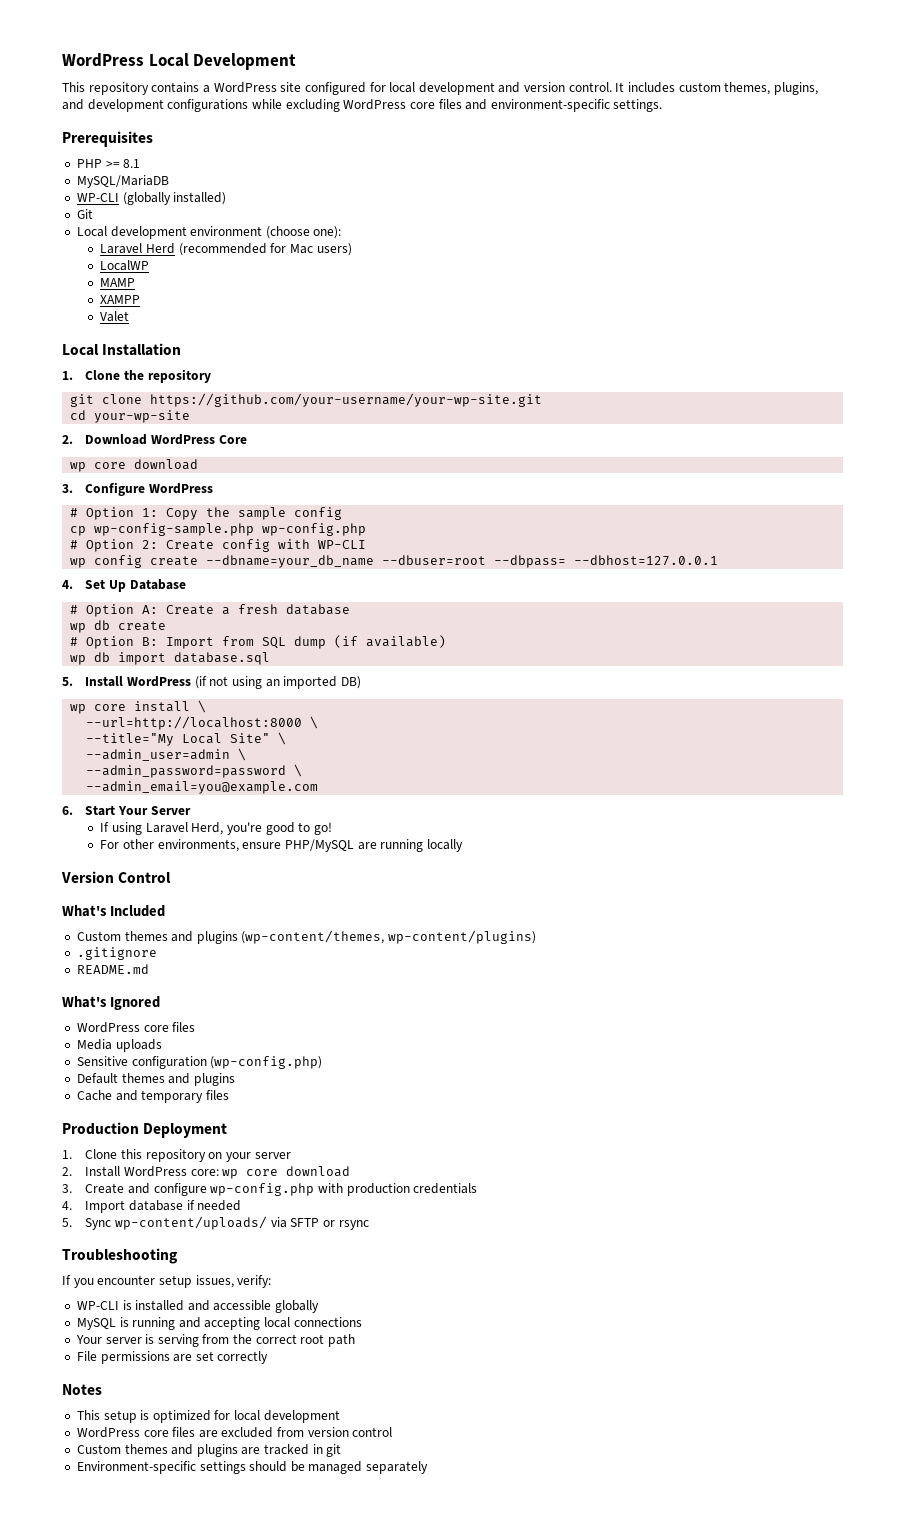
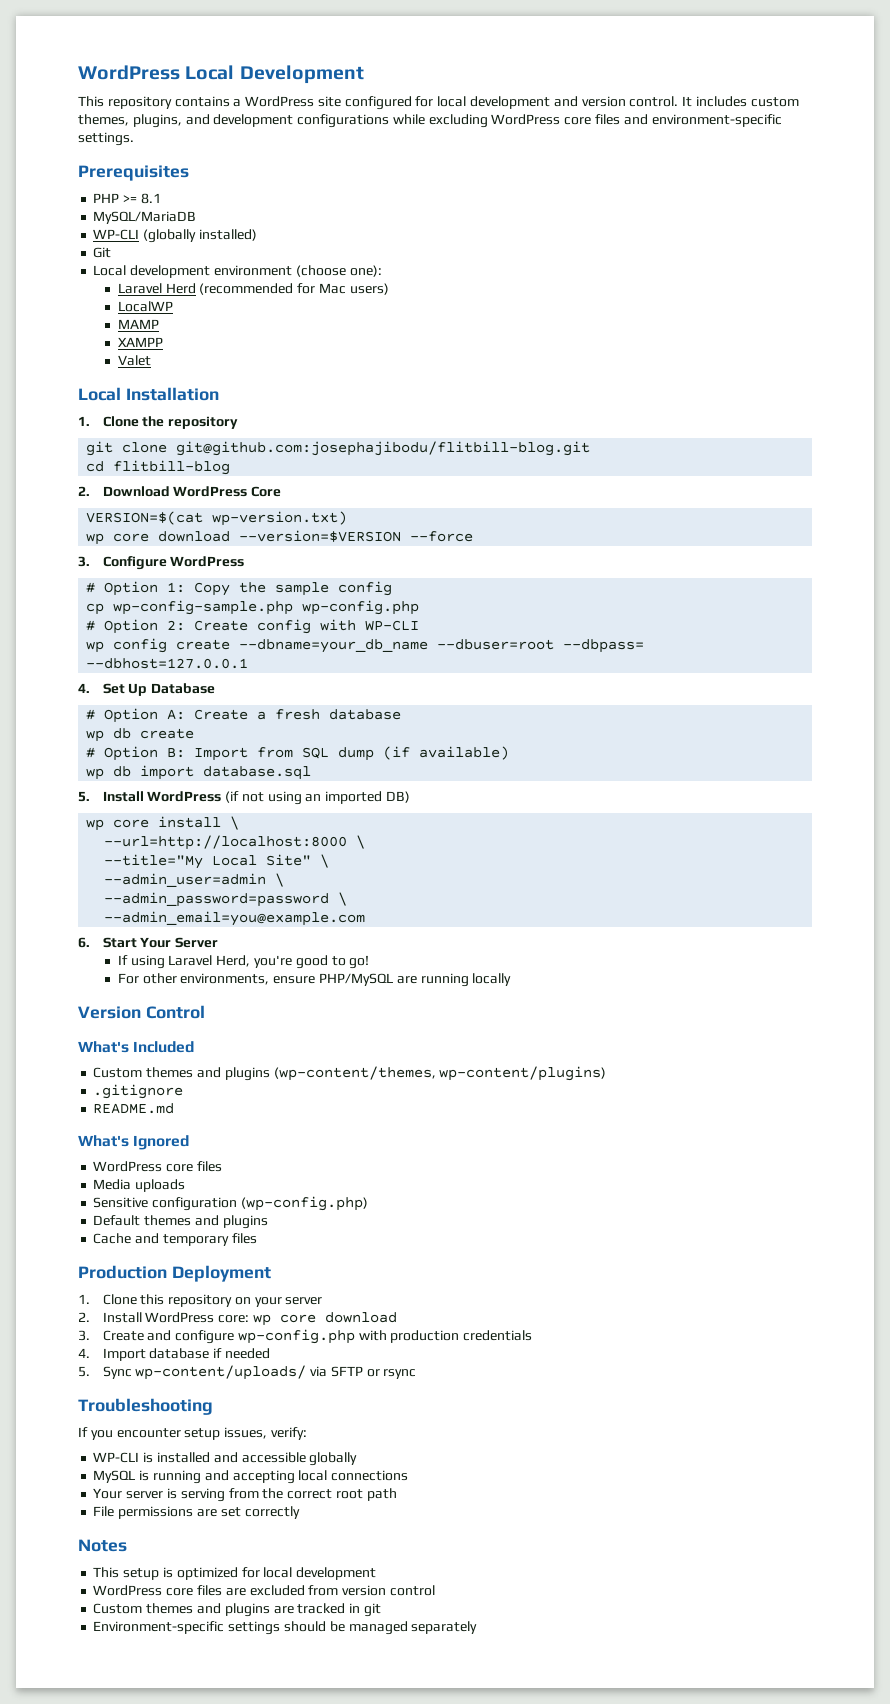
- git clone https://github.com/your-username/your-wp-site.git
+ git clone git@github.com:josephajibodu/flitbill-blog.git
- cd your-wp-site
+ cd flitbill-blog
  2. Download WordPress Core
- wp core download
+ VERSION=$(cat wp-version.txt)
+ wp core download --version=$VERSION --force

